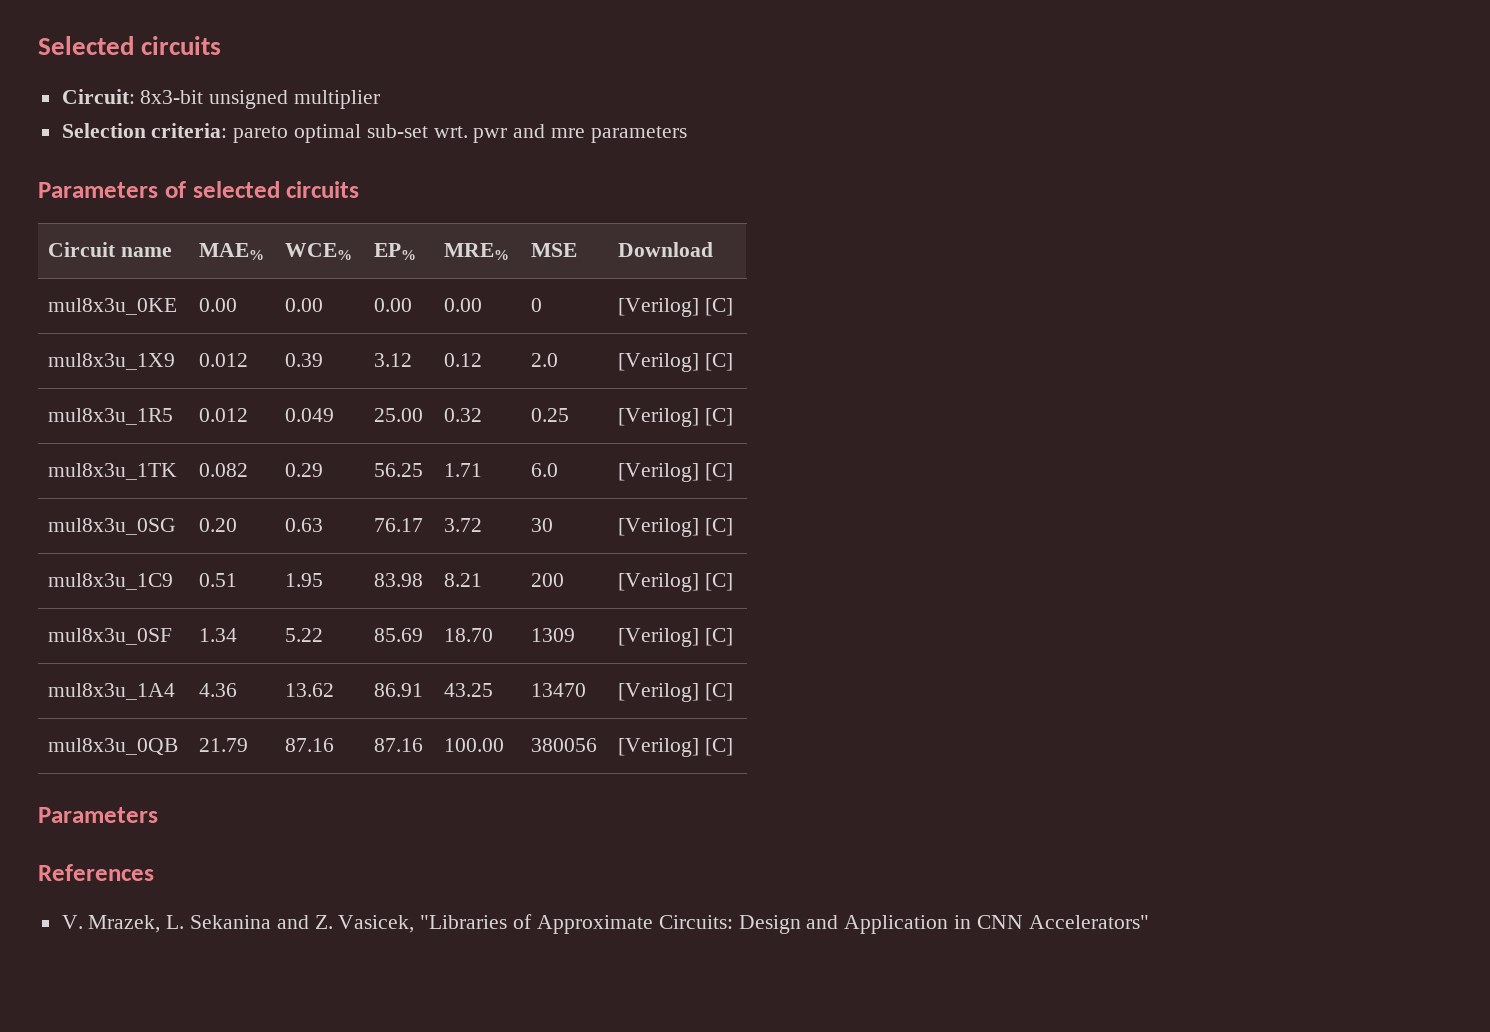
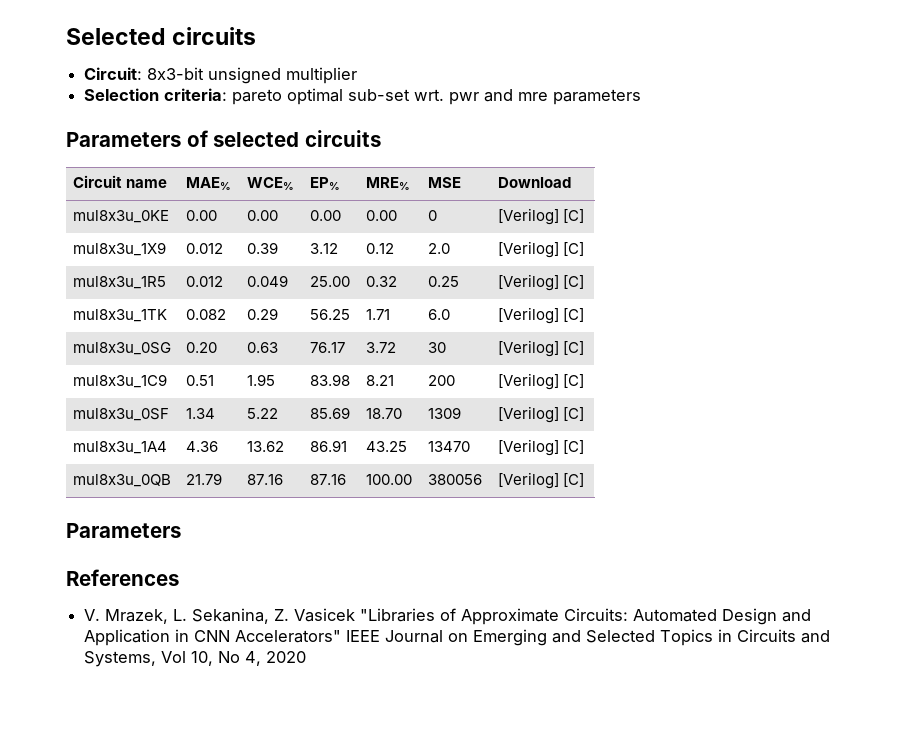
- V. Mrazek, L. Sekanina and Z. Vasicek, "Libraries of Approximate Circuits: Design and Application in CNN Accelerators"
+ V. Mrazek, L. Sekanina, Z. Vasicek "Libraries of Approximate Circuits: Automated Design and Application in CNN Accelerators" IEEE Journal on Emerging and Selected Topics in Circuits and Systems, Vol 10, No 4, 2020

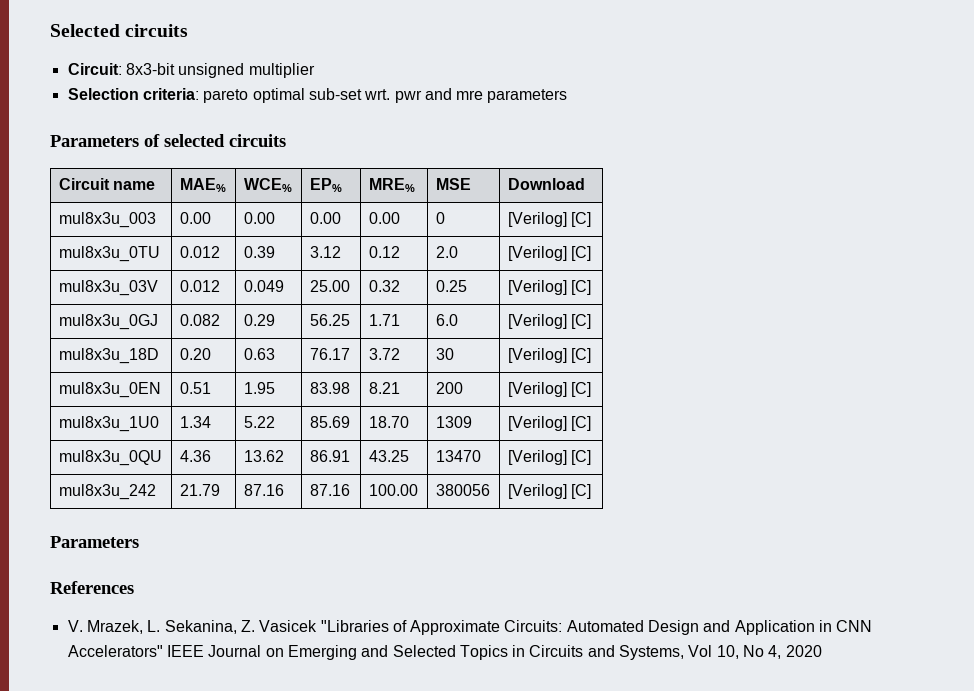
- mul8x3u_0KE | 0.00 | 0.00 | 0.00 | 0.00 | 0 | [Verilog] [C]
+ mul8x3u_003 | 0.00 | 0.00 | 0.00 | 0.00 | 0 | [Verilog] [C]
- mul8x3u_1X9 | 0.012 | 0.39 | 3.12 | 0.12 | 2.0 | [Verilog] [C]
+ mul8x3u_0TU | 0.012 | 0.39 | 3.12 | 0.12 | 2.0 | [Verilog] [C]
- mul8x3u_1R5 | 0.012 | 0.049 | 25.00 | 0.32 | 0.25 | [Verilog] [C]
+ mul8x3u_03V | 0.012 | 0.049 | 25.00 | 0.32 | 0.25 | [Verilog] [C]
- mul8x3u_1TK | 0.082 | 0.29 | 56.25 | 1.71 | 6.0 | [Verilog] [C]
+ mul8x3u_0GJ | 0.082 | 0.29 | 56.25 | 1.71 | 6.0 | [Verilog] [C]
- mul8x3u_0SG | 0.20 | 0.63 | 76.17 | 3.72 | 30 | [Verilog] [C]
+ mul8x3u_18D | 0.20 | 0.63 | 76.17 | 3.72 | 30 | [Verilog] [C]
- mul8x3u_1C9 | 0.51 | 1.95 | 83.98 | 8.21 | 200 | [Verilog] [C]
+ mul8x3u_0EN | 0.51 | 1.95 | 83.98 | 8.21 | 200 | [Verilog] [C]
- mul8x3u_0SF | 1.34 | 5.22 | 85.69 | 18.70 | 1309 | [Verilog] [C]
+ mul8x3u_1U0 | 1.34 | 5.22 | 85.69 | 18.70 | 1309 | [Verilog] [C]
- mul8x3u_1A4 | 4.36 | 13.62 | 86.91 | 43.25 | 13470 | [Verilog] [C]
+ mul8x3u_0QU | 4.36 | 13.62 | 86.91 | 43.25 | 13470 | [Verilog] [C]
- mul8x3u_0QB | 21.79 | 87.16 | 87.16 | 100.00 | 380056 | [Verilog] [C]
+ mul8x3u_242 | 21.79 | 87.16 | 87.16 | 100.00 | 380056 | [Verilog] [C]

